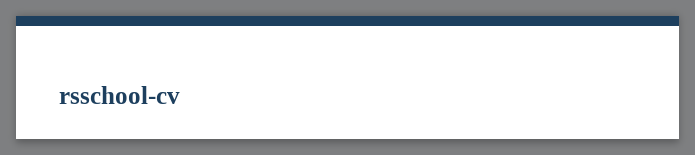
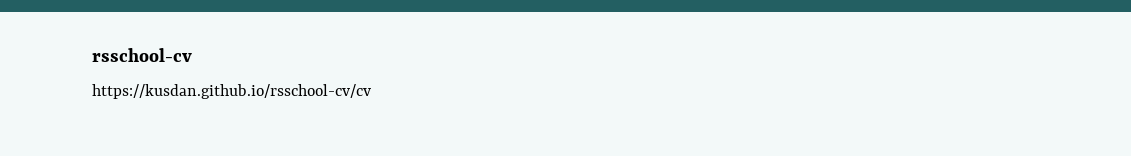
+ https://kusdan.github.io/rsschool-cv/cv

